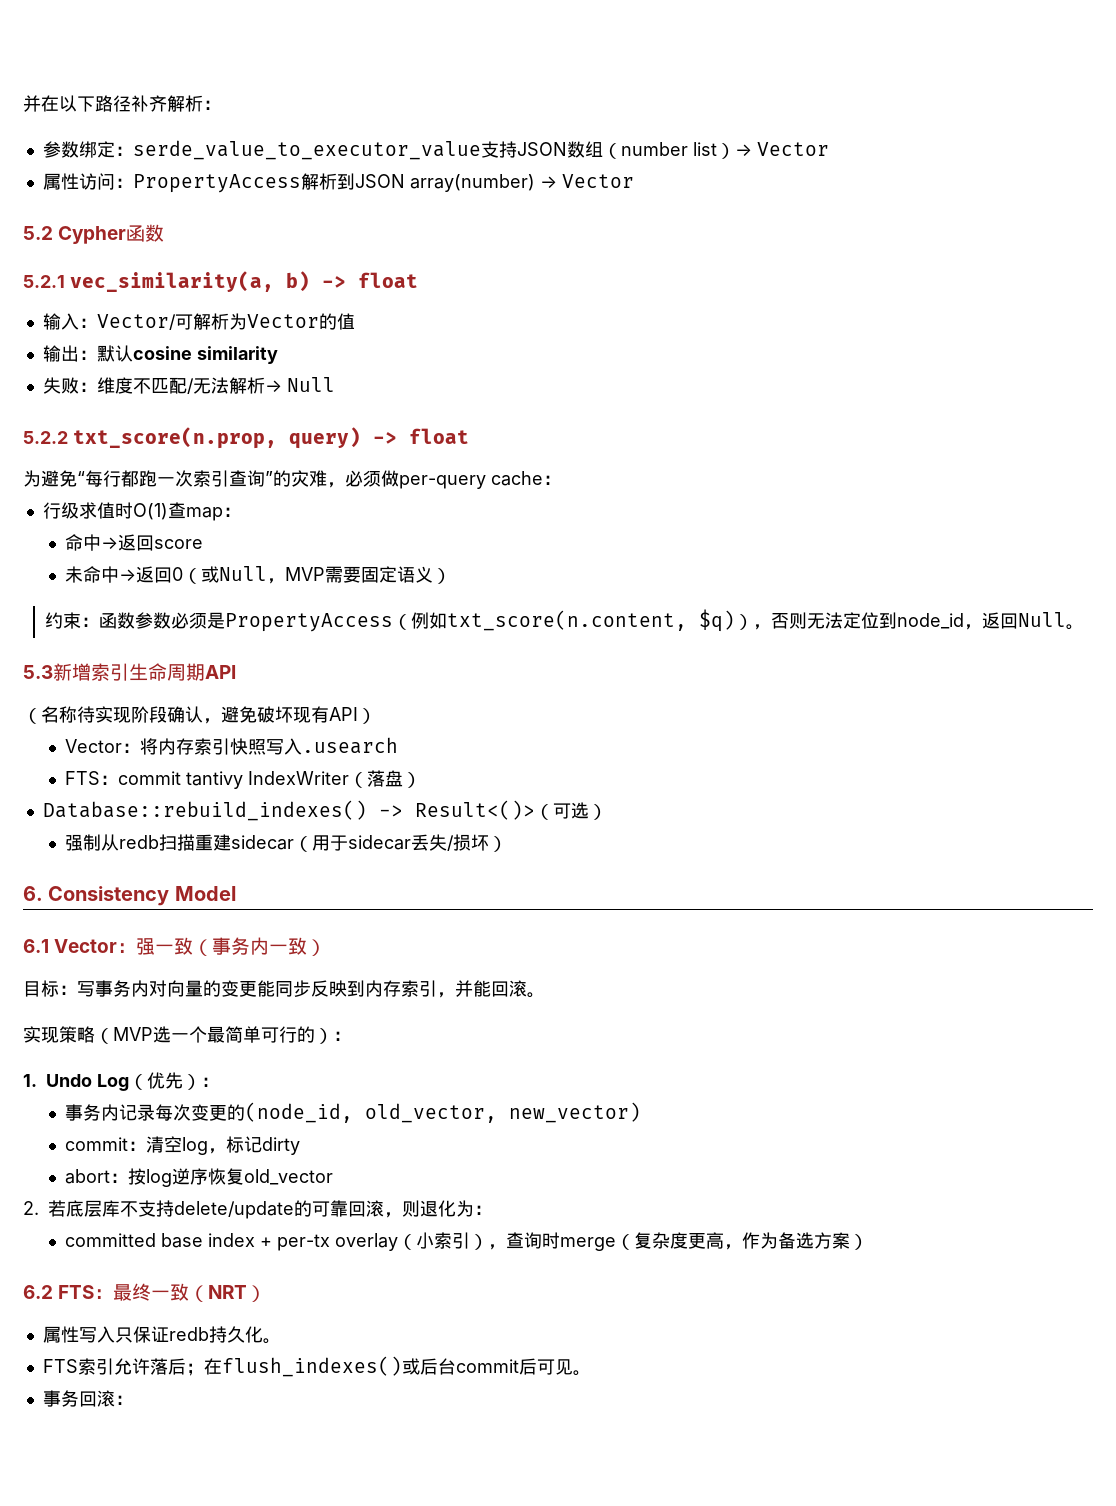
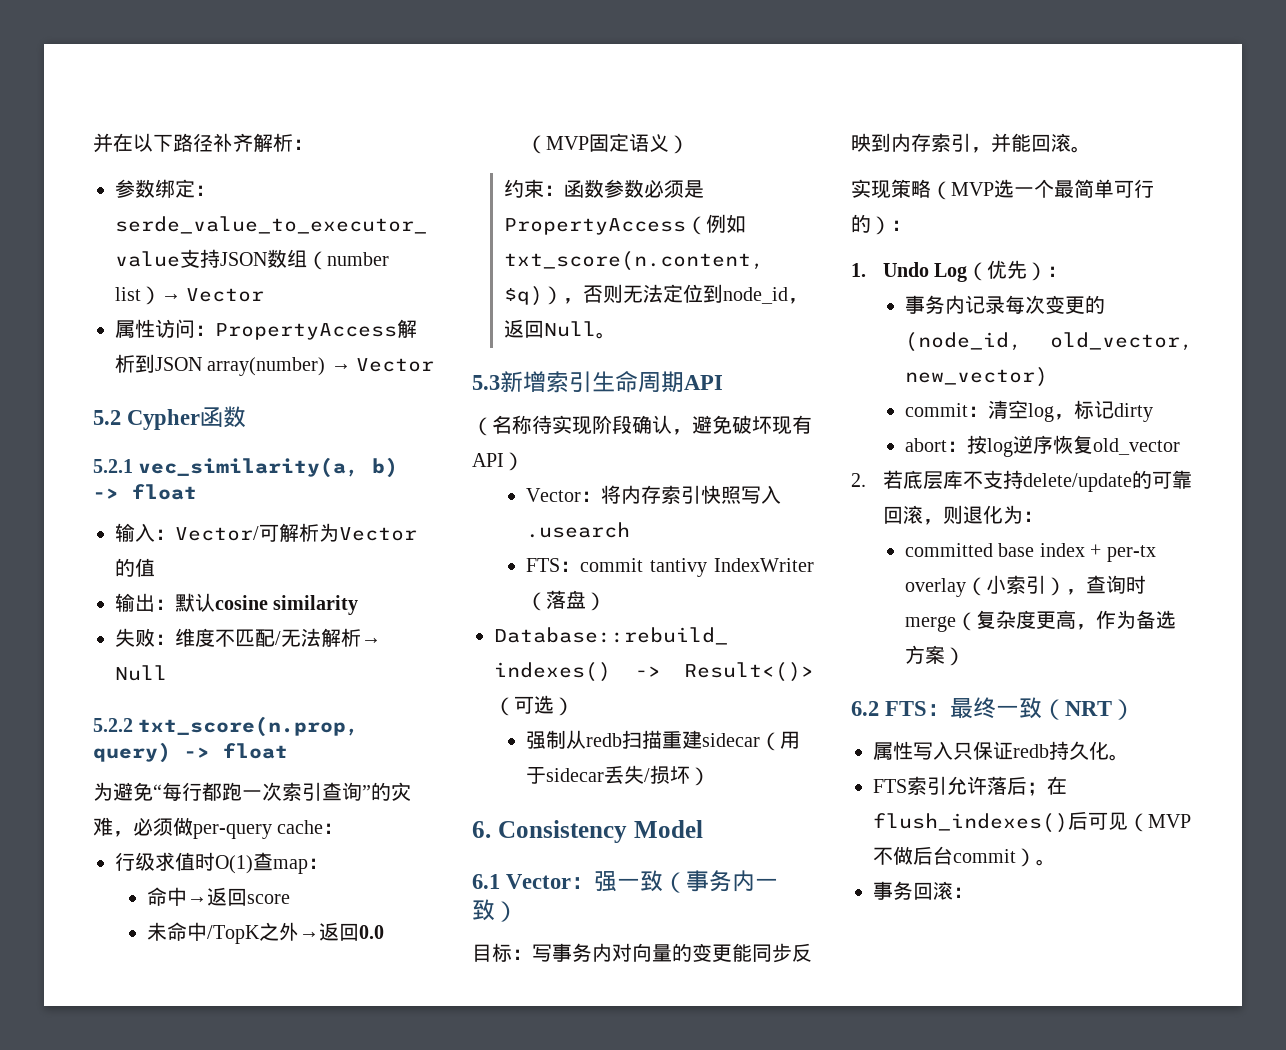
- 未命中→返回0（或Null，MVP需要固定语义）
+ 未命中/TopK之外→返回0.0（MVP固定语义）
- FTS索引允许落后；在flush_indexes()或后台commit后可见。
+ FTS索引允许落后；在flush_indexes()后可见（MVP不做后台commit）。

